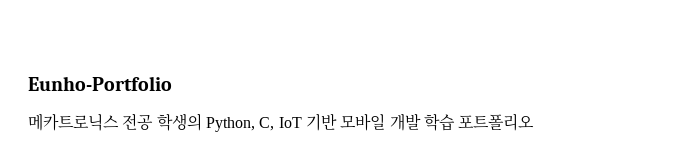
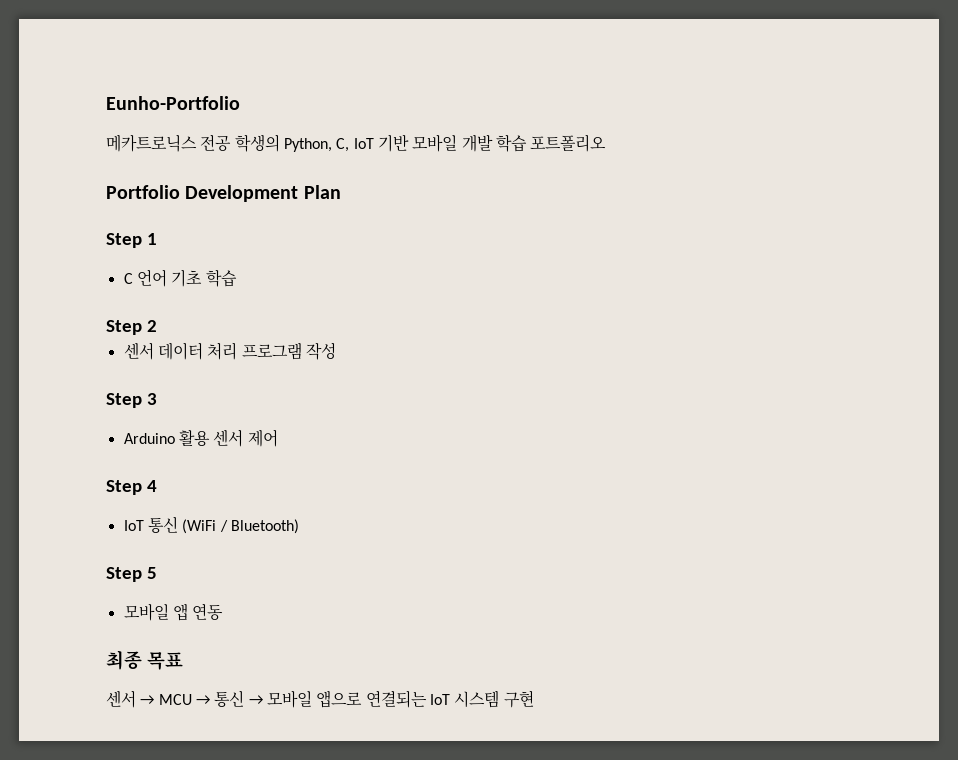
+ Portfolio Development Plan
+ Step 1
+ C 언어 기초 학습
+ Step 2
+ 센서 데이터 처리 프로그램 작성
+ Step 3
+ Arduino 활용 센서 제어
+ Step 4
+ IoT 통신 (WiFi / Bluetooth)
+ Step 5
+ 모바일 앱 연동
+ 최종 목표
+ 센서 → MCU → 통신 → 모바일 앱으로 연결되는 IoT 시스템 구현

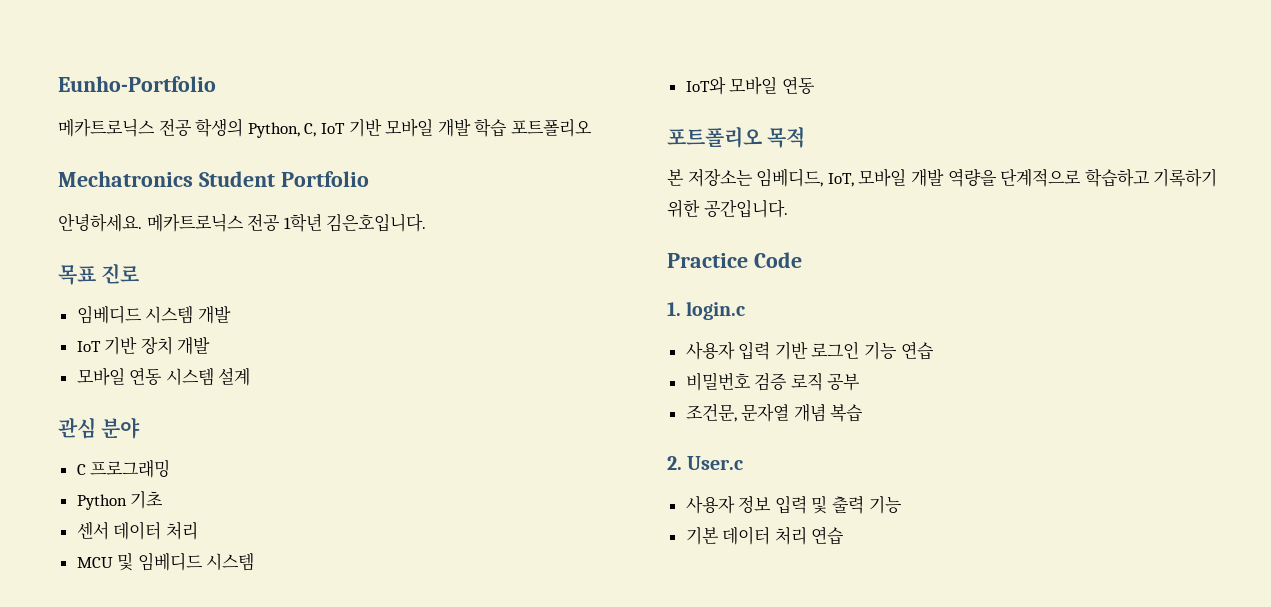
- Portfolio Development Plan
- Step 1
+ Mechatronics Student Portfolio
+ 안녕하세요. 메카트로닉스 전공 1학년 김은호입니다.
+ 목표 진로
+ 임베디드 시스템 개발
+ IoT 기반 장치 개발
+ 모바일 연동 시스템 설계
+ 관심 분야
- C 언어 기초 학습
- Step 2
+ C 프로그래밍
+ Python 기초
- 센서 데이터 처리 프로그램 작성
- Step 3
- Arduino 활용 센서 제어
- Step 4
- IoT 통신 (WiFi / Bluetooth)
- Step 5
- 모바일 앱 연동
- 최종 목표
- 센서 → MCU → 통신 → 모바일 앱으로 연결되는 IoT 시스템 구현
+ 센서 데이터 처리
+ MCU 및 임베디드 시스템
+ IoT와 모바일 연동
+ 포트폴리오 목적
+ 본 저장소는 임베디드, IoT, 모바일 개발 역량을 단계적으로 학습하고 기록하기 위한 공간입니다.
+ Practice Code
+ 1. login.c
+ 사용자 입력 기반 로그인 기능 연습
+ 비밀번호 검증 로직 공부
+ 조건문, 문자열 개념 복습
+ 2. User.c
+ 사용자 정보 입력 및 출력 기능
+ 기본 데이터 처리 연습

